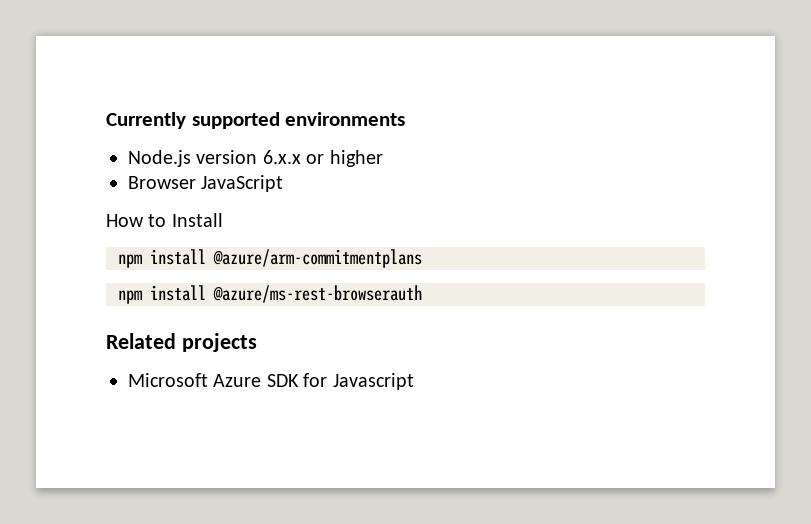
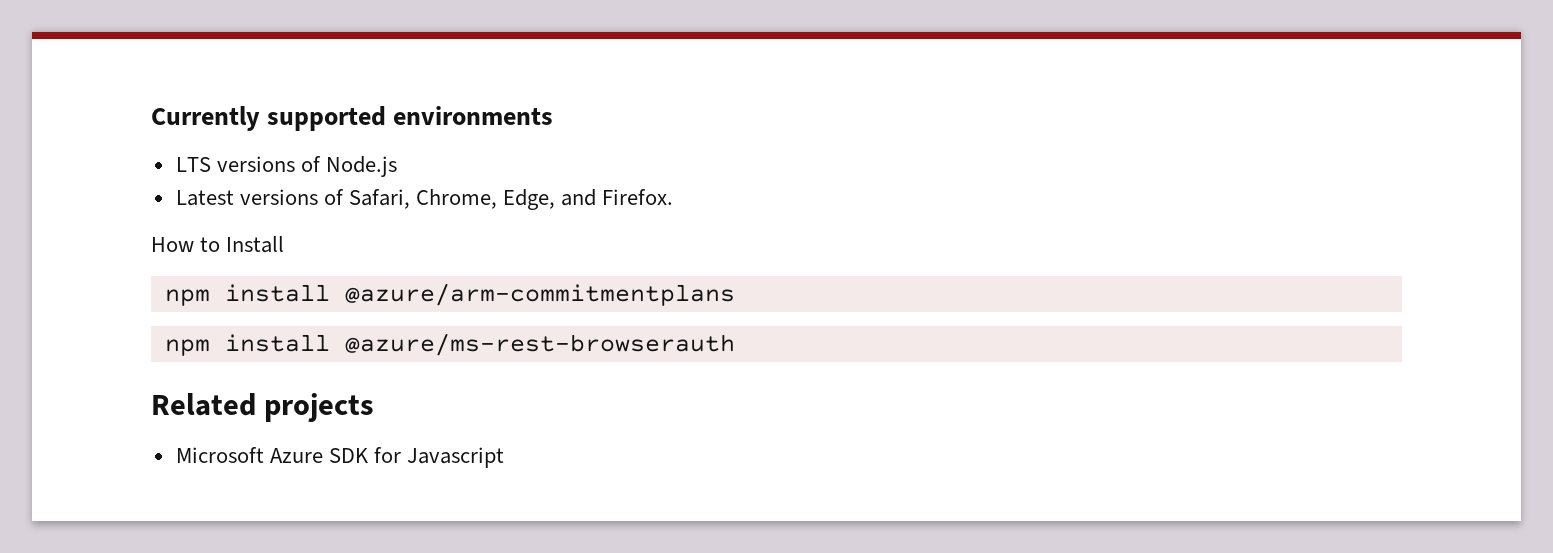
- Node.js version 6.x.x or higher
- Browser JavaScript
+ LTS versions of Node.js
+ Latest versions of Safari, Chrome, Edge, and Firefox.

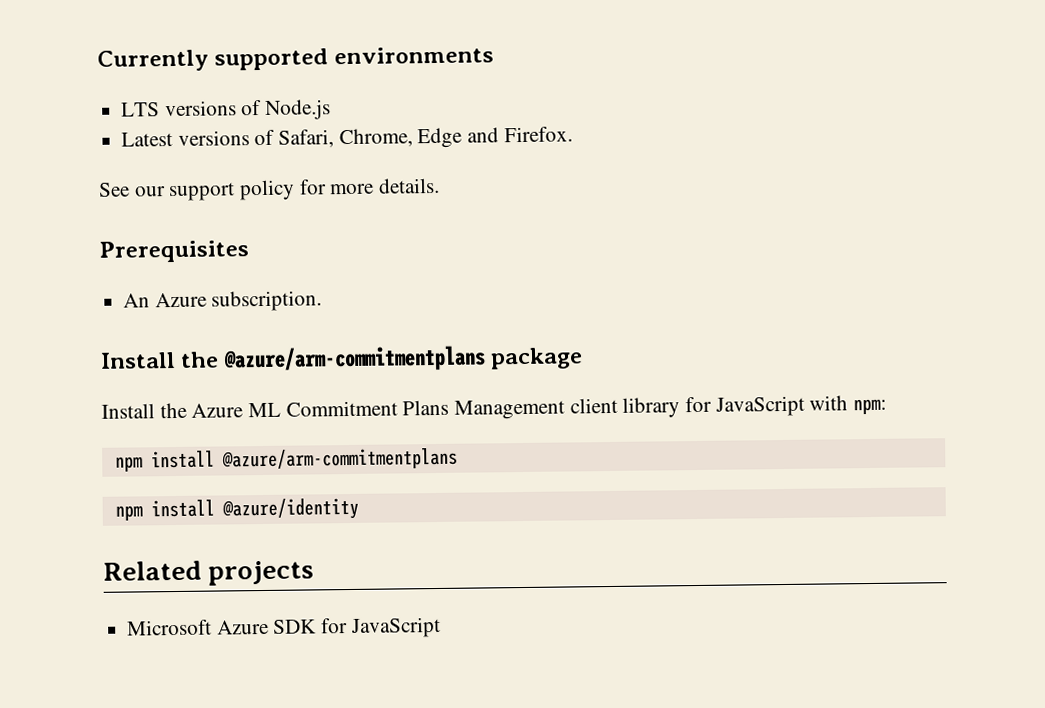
- Latest versions of Safari, Chrome, Edge, and Firefox.
+ Latest versions of Safari, Chrome, Edge and Firefox.
- How to Install
+ See our support policy for more details.
+ Prerequisites
+ An Azure subscription.
+ Install the @azure/arm-commitmentplans package
+ Install the Azure ML Commitment Plans Management client library for JavaScript with npm:
- npm install @azure/ms-rest-browserauth
+ npm install @azure/identity
- Microsoft Azure SDK for Javascript
+ Microsoft Azure SDK for JavaScript

